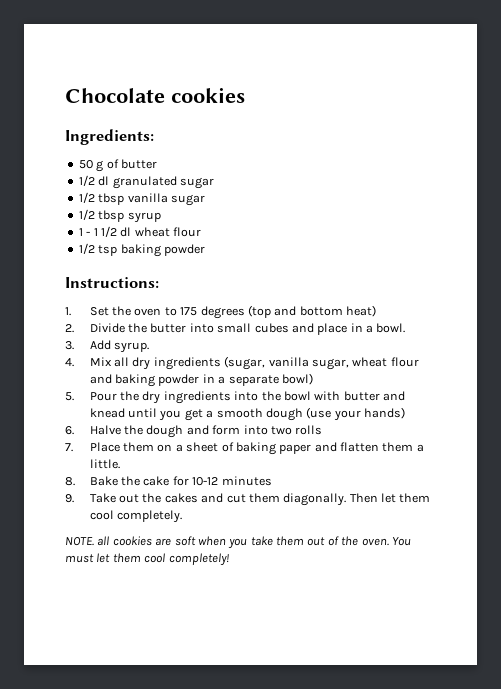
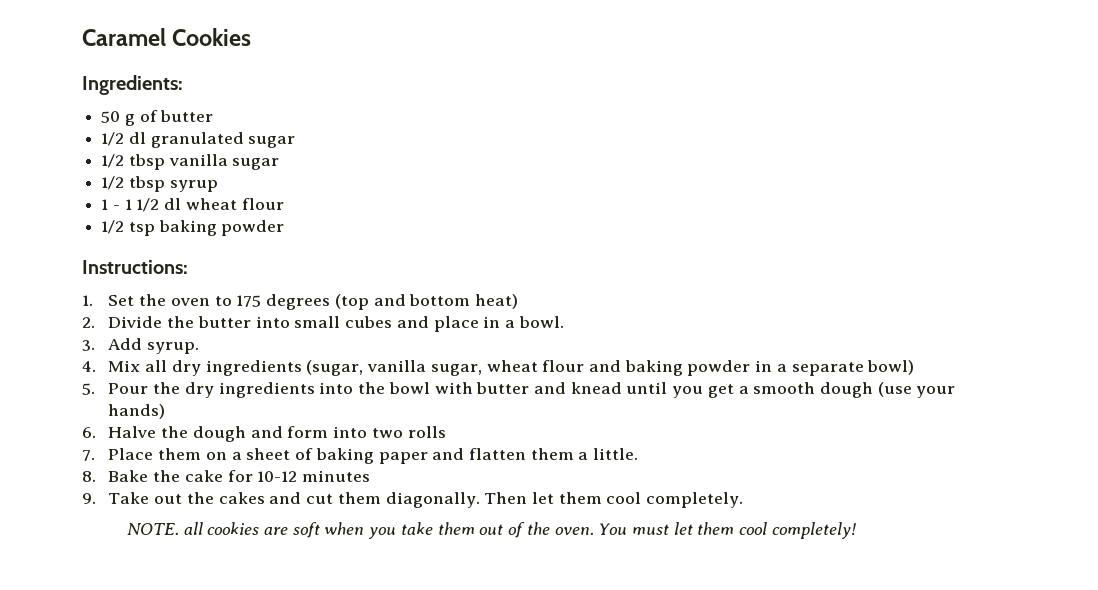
- Chocolate cookies
+ Caramel Cookies

